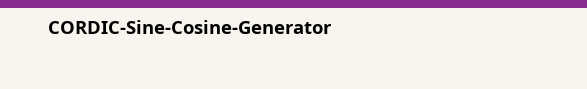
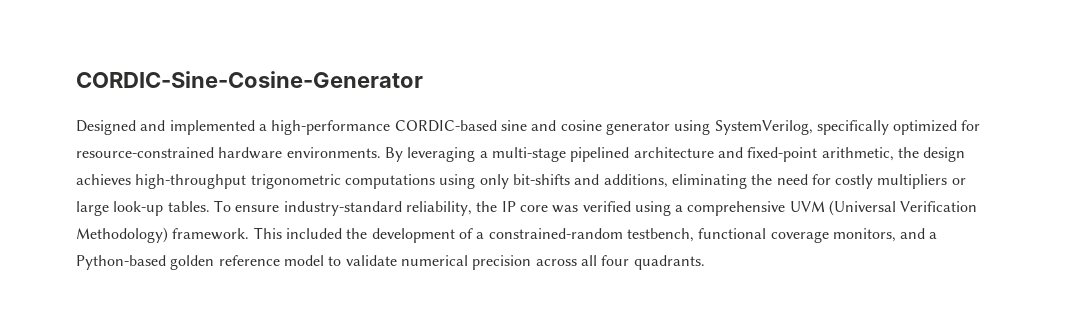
+ Designed and implemented a high-performance CORDIC-based sine and cosine generator using SystemVerilog, specifically optimized for resource-constrained hardware environments. By leveraging a multi-stage pipelined architecture and fixed-point arithmetic, the design achieves high-throughput trigonometric computations using only bit-shifts and additions, eliminating the need for costly multipliers or large look-up tables. To ensure industry-standard reliability, the IP core was verified using a comprehensive UVM (Universal Verification Methodology) framework. This included the development of a constrained-random testbench, functional coverage monitors, and a Python-based golden reference model to validate numerical precision across all four quadrants.

